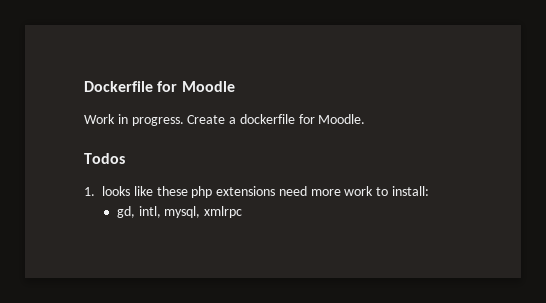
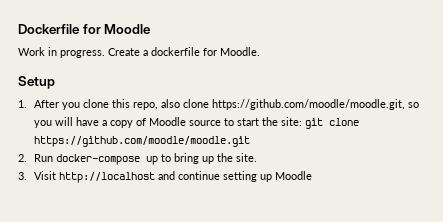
- Todos
+ Setup
- 1. looks like these php extensions need more work to install:
- gd, intl, mysql, xmlrpc
+ 1. After you clone this repo, also clone https://github.com/moodle/moodle.git, so you will have a copy of Moodle source to start the site: git clone https://github.com/moodle/moodle.git
+ 2. Run docker-compose up to bring up the site.
+ 3. Visit http://localhost and continue setting up Moodle

